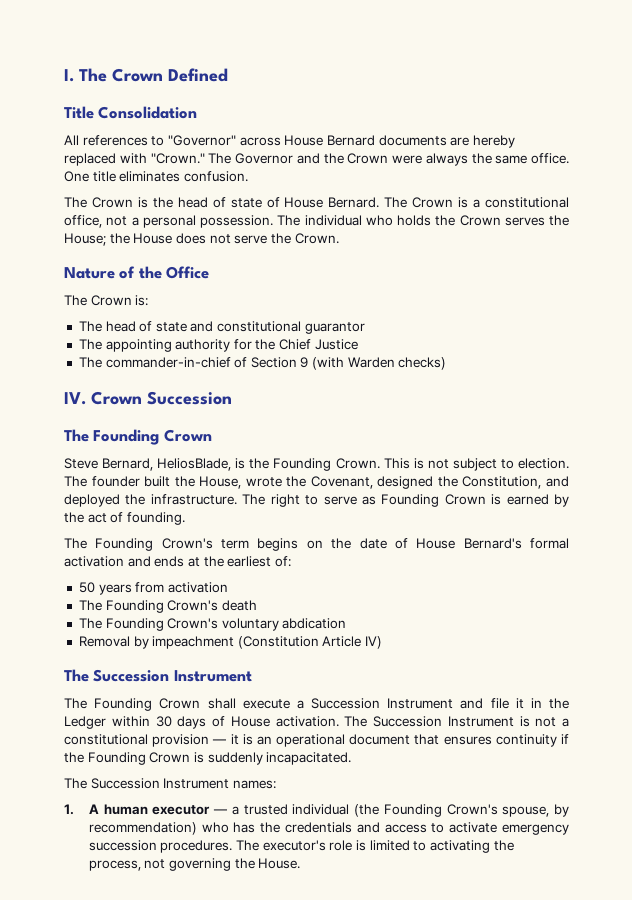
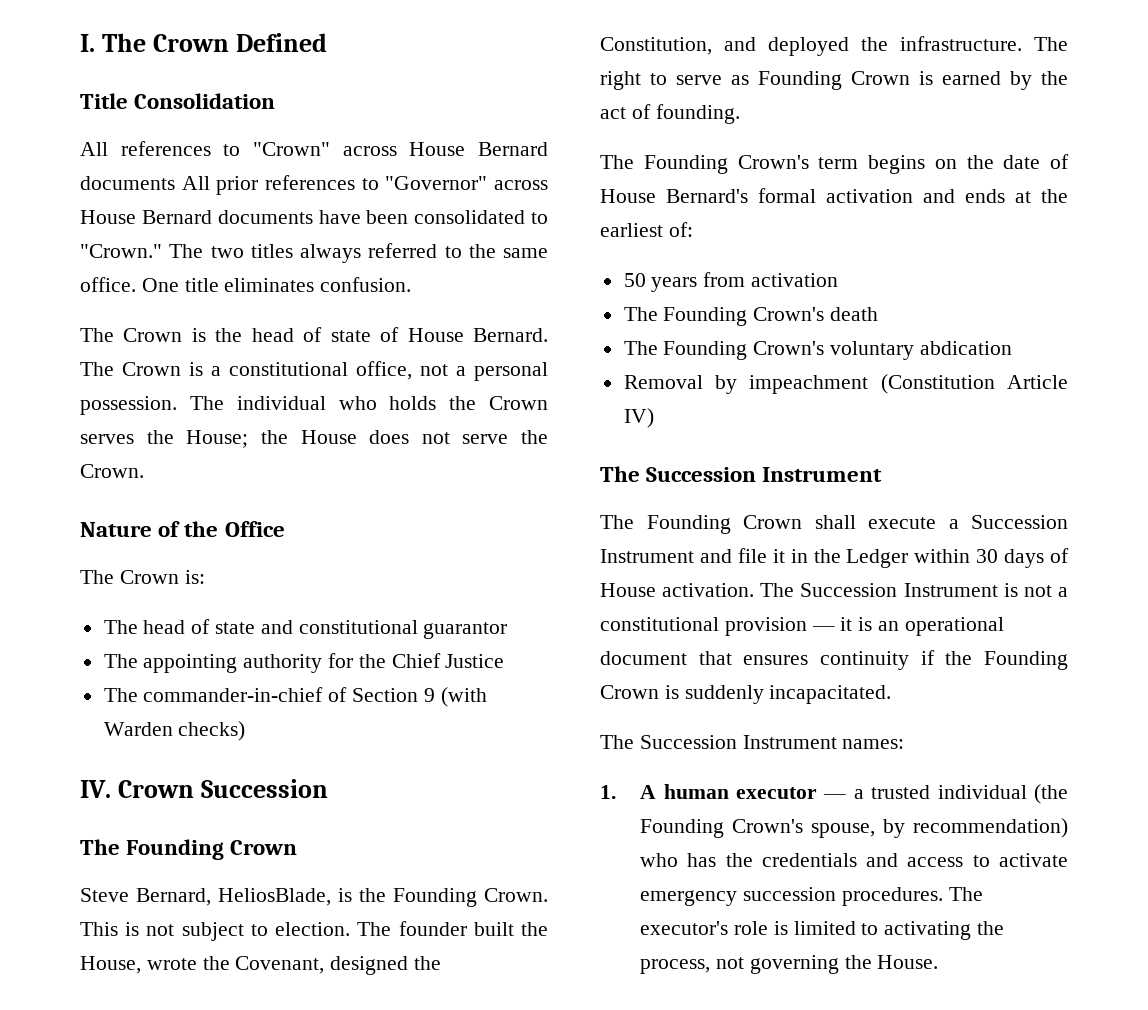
- All references to "Governor" across House Bernard documents are hereby replaced with "Crown." The Governor and the Crown were always the same office.
+ All references to "Crown" across House Bernard documents All prior references to "Governor" across House Bernard documents have been consolidated to "Crown." The two titles always referred to the same office.

